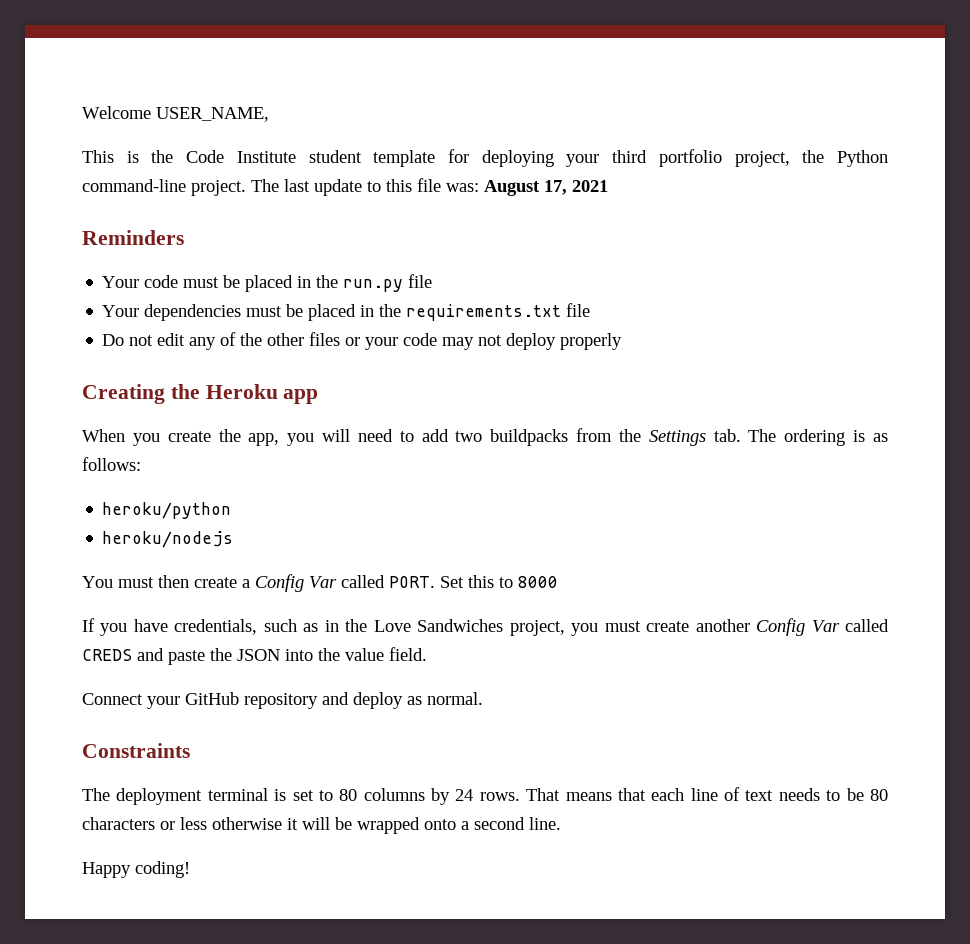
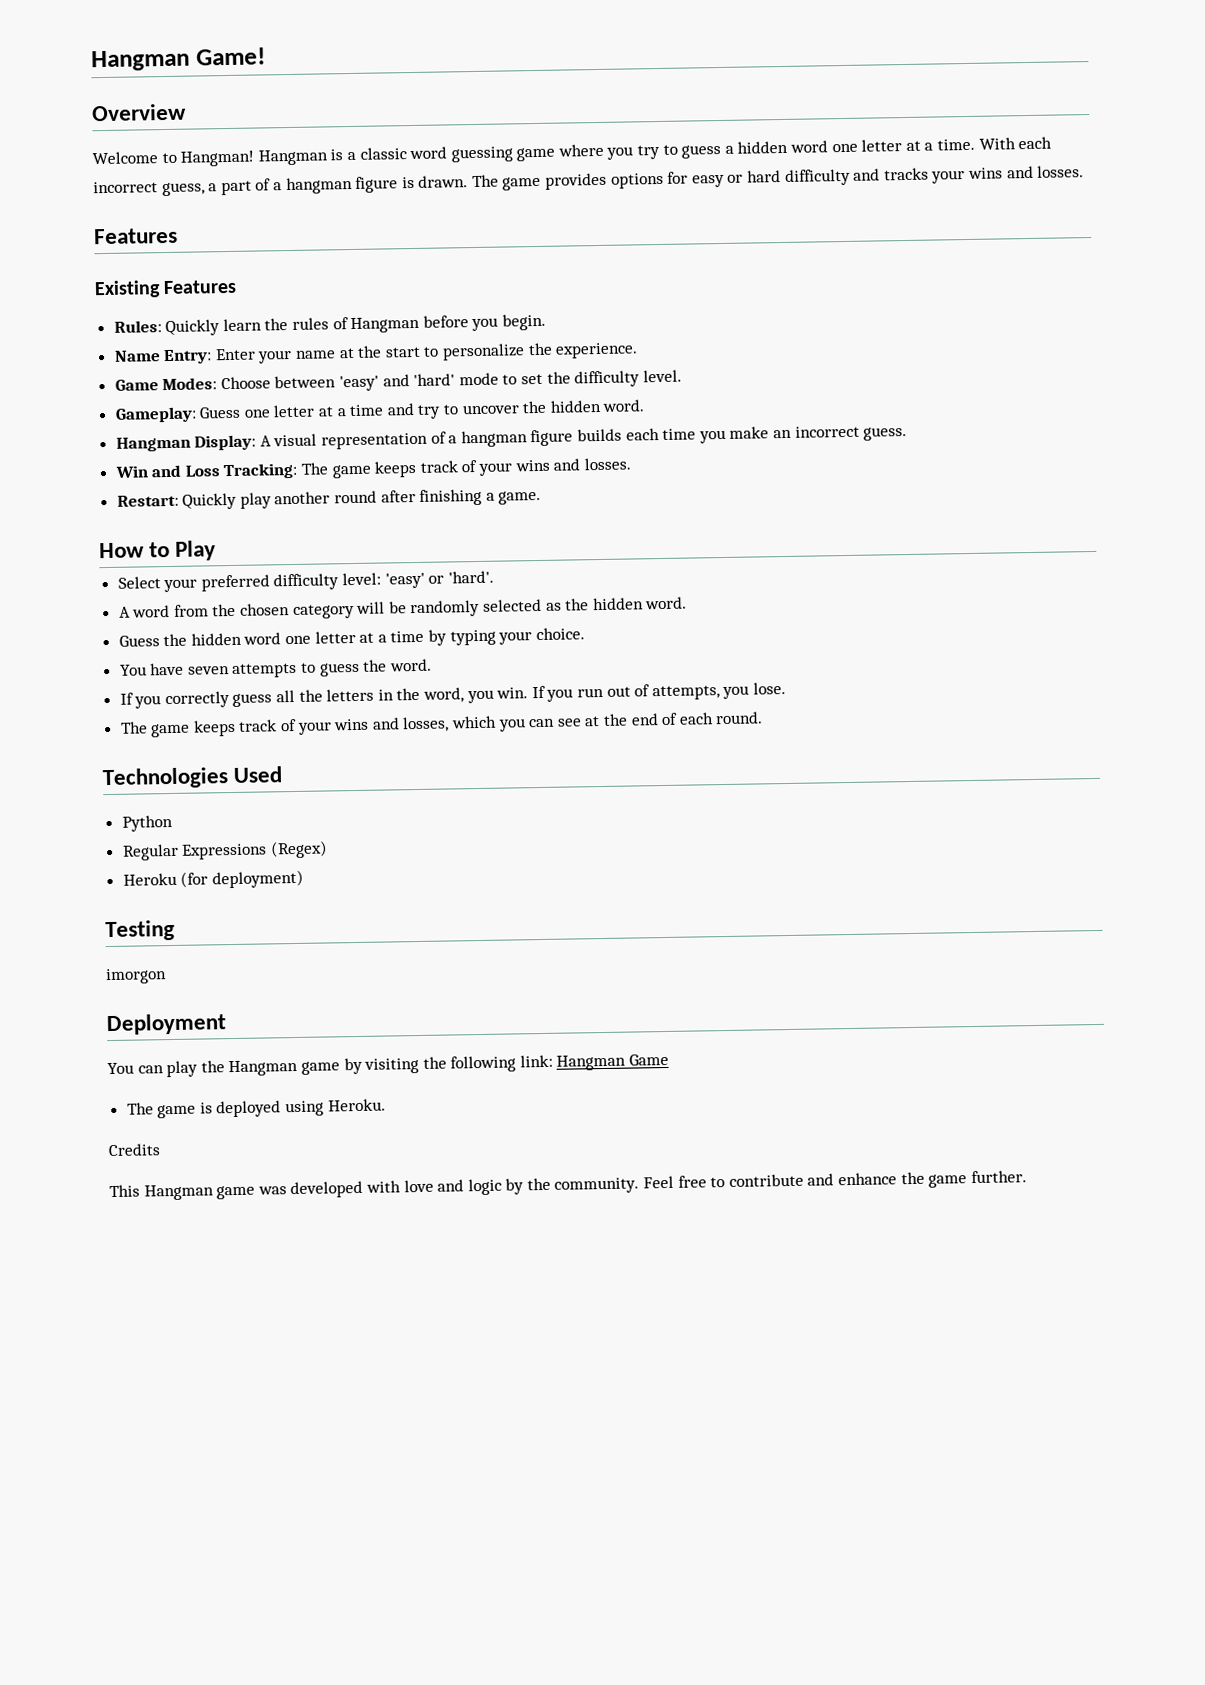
- Welcome USER_NAME,
- This is the Code Institute student template for deploying your third portfolio project, the Python command-line project. The last update to this file was: August 17, 2021
- Reminders
- Your code must be placed in the run.py file
- Your dependencies must be placed in the requirements.txt file
- Do not edit any of the other files or your code may not deploy properly
- Creating the Heroku app
- When you create the app, you will need to add two buildpacks from the Settings tab. The ordering is as follows:
- heroku/python
- heroku/nodejs
- You must then create a Config Var called PORT. Set this to 8000
- If you have credentials, such as in the Love Sandwiches project, you must create another Config Var called CREDS and paste the JSON into the value field.
- Connect your GitHub repository and deploy as normal.
- Constraints
- The deployment terminal is set to 80 columns by 24 rows. That means that each line of text needs to be 80 characters or less otherwise it will be wrapped onto a second line.
- Happy coding!
+ Hangman Game!
+ Overview
+ Welcome to Hangman! Hangman is a classic word guessing game where you try to guess a hidden word one letter at a time. With each incorrect guess, a part of a hangman figure is drawn. The game provides options for easy or hard difficulty and tracks your wins and losses.
+ Features
+ Existing Features
+ Rules: Quickly learn the rules of Hangman before you begin.
+ Name Entry: Enter your name at the start to personalize the experience.
+ Game Modes: Choose between 'easy' and 'hard' mode to set the difficulty level.
+ Gameplay: Guess one letter at a time and try to uncover the hidden word.
+ Hangman Display: A visual representation of a hangman figure builds each time you make an incorrect guess.
+ Win and Loss Tracking: The game keeps track of your wins and losses.
+ Restart: Quickly play another round after finishing a game.
+ How to Play
+ Select your preferred difficulty level: 'easy' or 'hard'.
+ A word from the chosen category will be randomly selected as the hidden word.
+ Guess the hidden word one letter at a time by typing your choice.
+ You have seven attempts to guess the word.
+ If you correctly guess all the letters in the word, you win. If you run out of attempts, you lose.
+ The game keeps track of your wins and losses, which you can see at the end of each round.
+ Technologies Used
+ Python
+ Regular Expressions (Regex)
+ Heroku (for deployment)
+ Testing
+ imorgon
+ Deployment
+ You can play the Hangman game by visiting the following link: Hangman Game
+ The game is deployed using Heroku.
+ Credits
+ This Hangman game was developed with love and logic by the community. Feel free to contribute and enhance the game further.

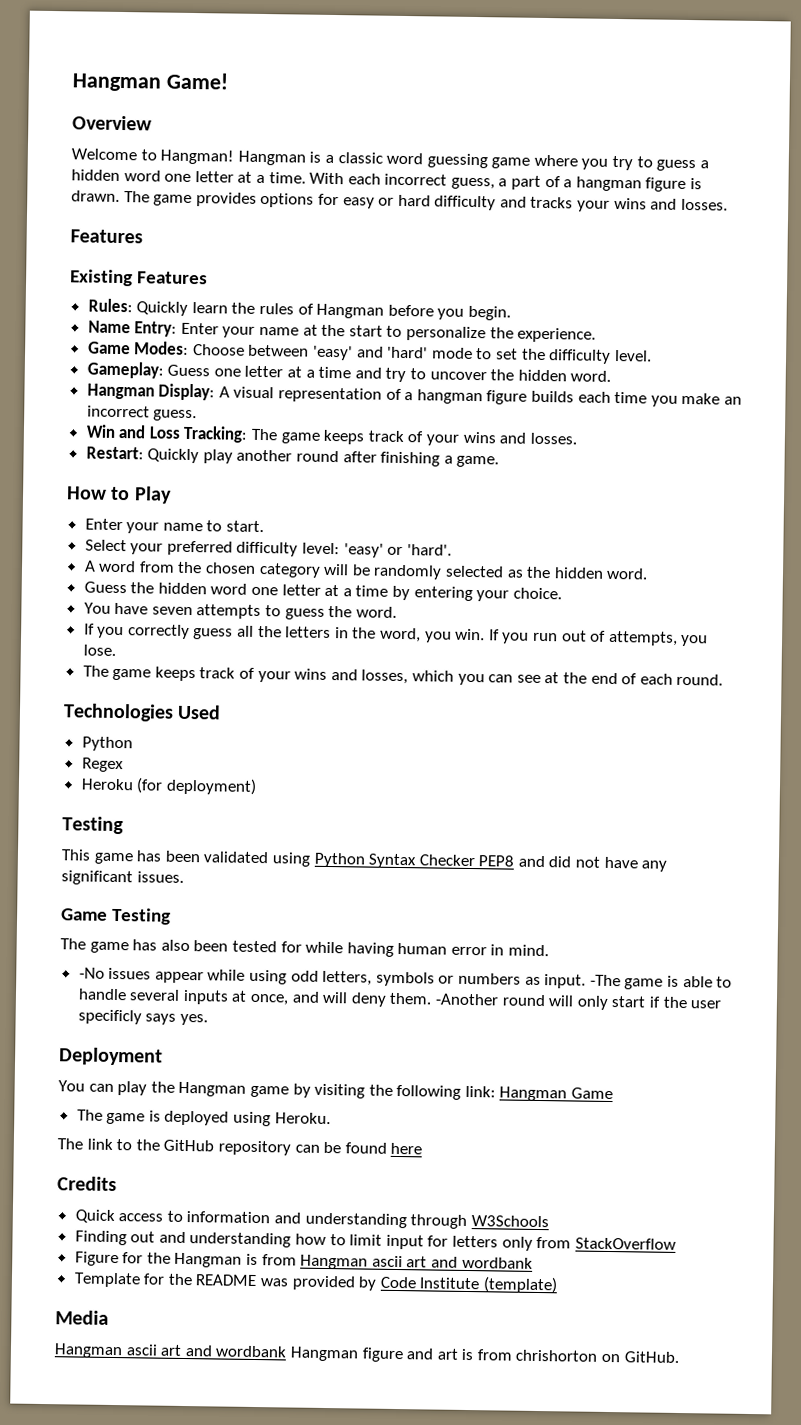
+ Enter your name to start.
- Guess the hidden word one letter at a time by typing your choice.
+ Guess the hidden word one letter at a time by entering your choice.
- Regular Expressions (Regex)
+ Regex
- imorgon
+ This game has been validated using Python Syntax Checker PEP8 and did not have any significant issues.
+ Game Testing
+ The game has also been tested for while having human error in mind.
+ -No issues appear while using odd letters, symbols or numbers as input. -The game is able to handle several inputs at once, and will deny them. -Another round will only start if the user specificly says yes.
+ The link to the GitHub repository can be found here
  Credits
- This Hangman game was developed with love and logic by the community. Feel free to contribute and enhance the game further.
+ Quick access to information and understanding through W3Schools
+ Finding out and understanding how to limit input for letters only from StackOverflow
+ Figure for the Hangman is from Hangman ascii art and wordbank
+ Template for the README was provided by Code Institute (template)
+ Media
+ Hangman ascii art and wordbank Hangman figure and art is from chrishorton on GitHub.

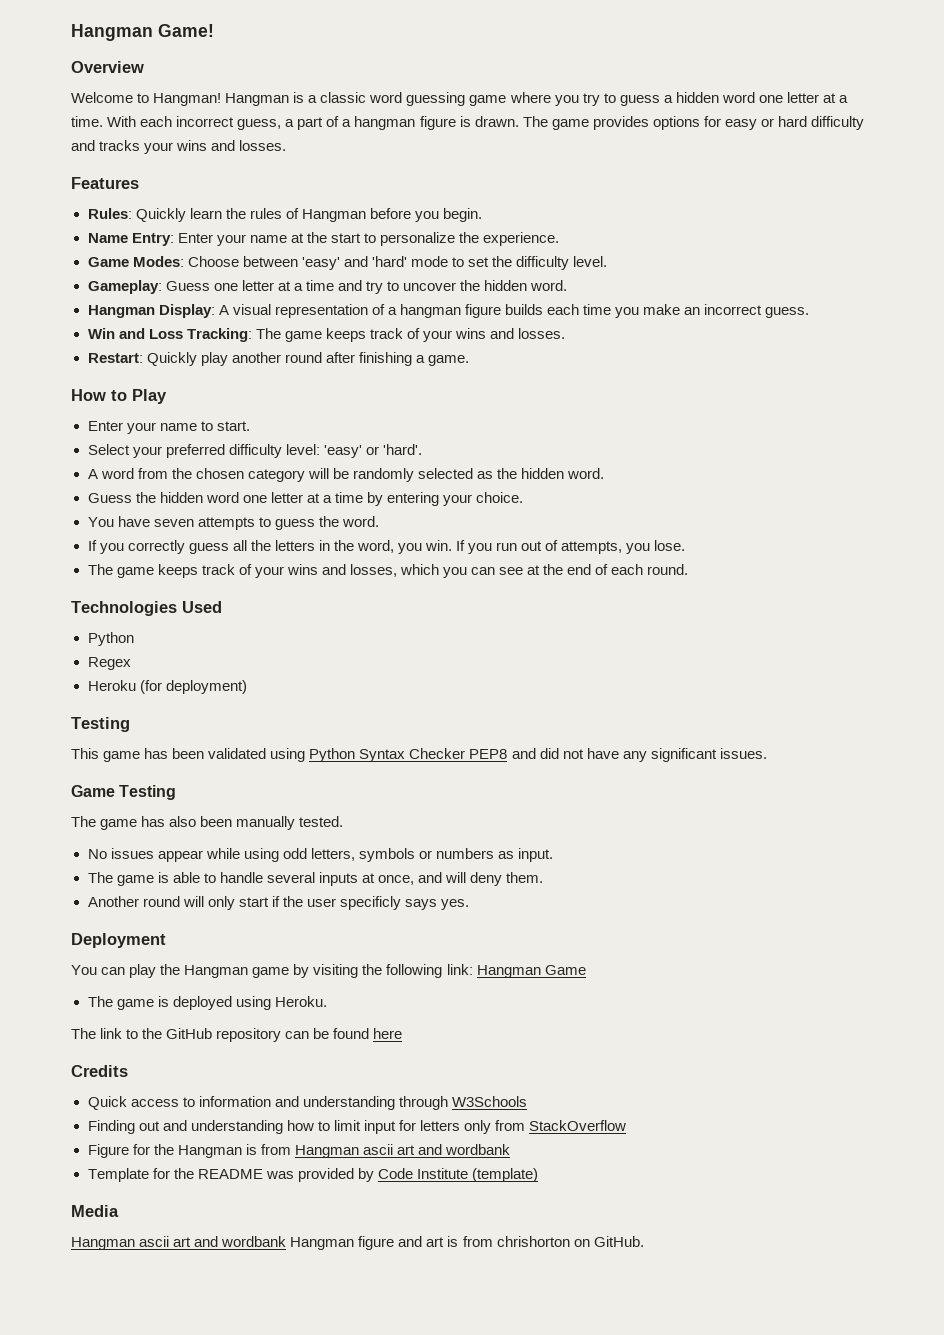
- Existing Features
- The game has also been tested for while having human error in mind.
- -No issues appear while using odd letters, symbols or numbers as input. -The game is able to handle several inputs at once, and will deny them. -Another round will only start if the user specificly says yes.
+ The game has also been manually tested.
+ No issues appear while using odd letters, symbols or numbers as input.
+ The game is able to handle several inputs at once, and will deny them.
+ Another round will only start if the user specificly says yes.

